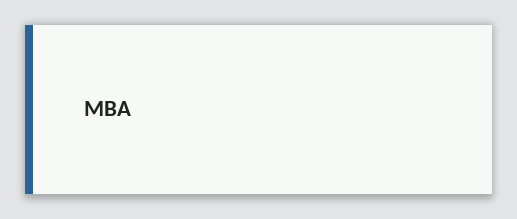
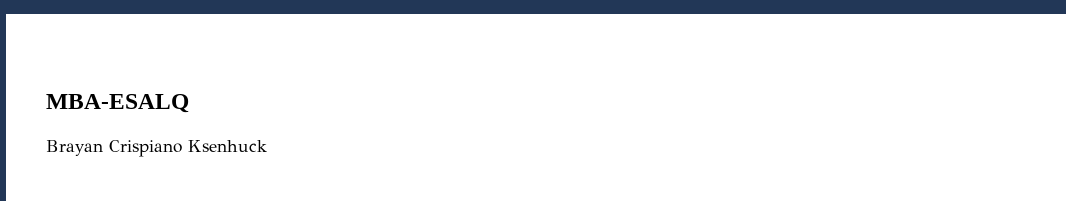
- MBA
+ MBA-ESALQ
+ Brayan Crispiano Ksenhuck

